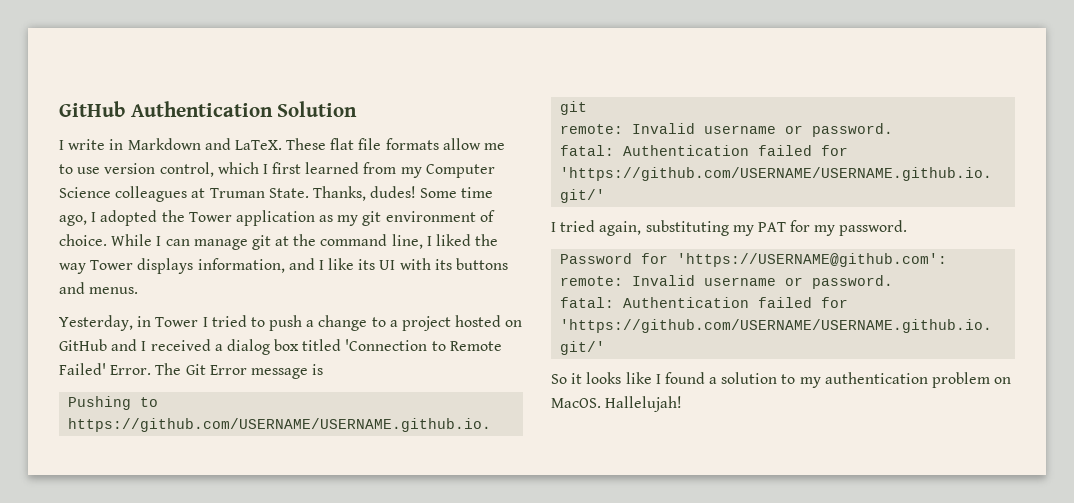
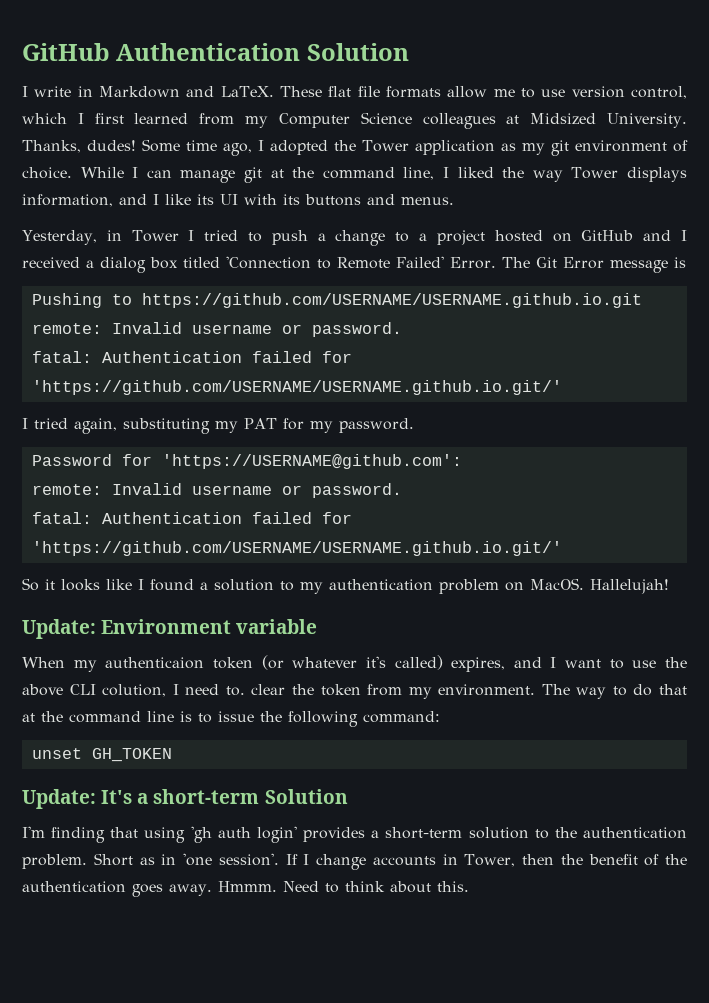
- These flat file formats allow me to use version control, which I first learned from my Computer Science colleagues at Truman State.
+ These flat file formats allow me to use version control, which I first learned from my Computer Science colleagues at Midsized University.
+ Update: Environment variable
+ When my authenticaion token (or whatever it's called) expires, and I want to use the above CLI colution, I need to. clear the token from my environment. The way to do that at the command line is to issue the following command:
+ unset GH_TOKEN
+ Update: It's a short-term Solution
+ I'm finding that using 'gh auth login' provides a short-term solution to the authentication problem. Short as in 'one session'. If I change accounts in Tower, then the benefit of the authentication goes away. Hmmm. Need to think about this.

